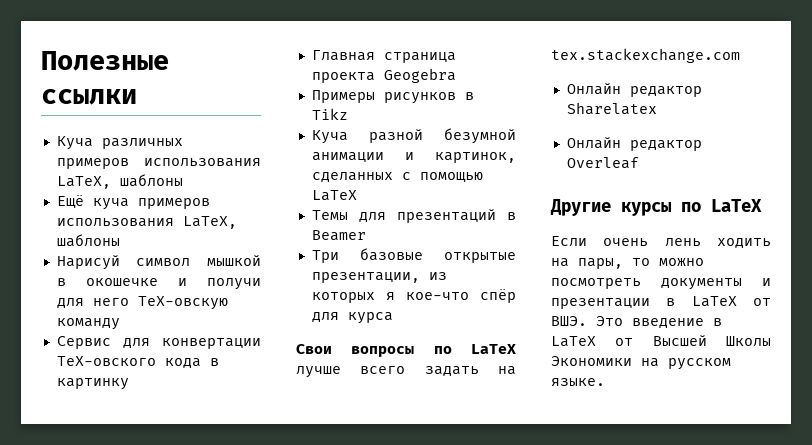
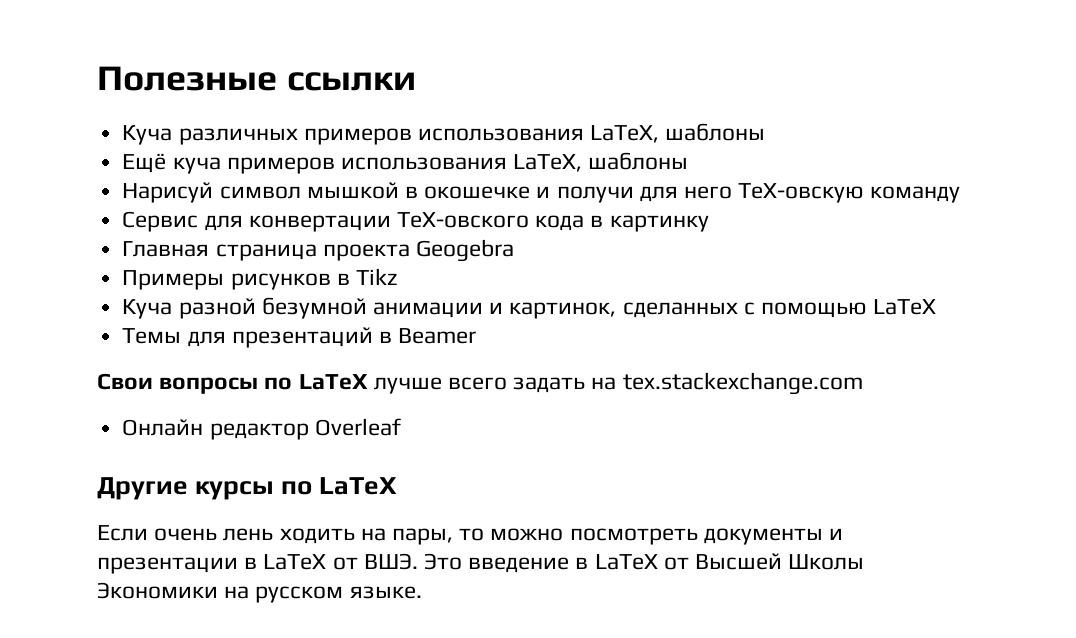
- Три базовые открытые презентации, из которых я кое-что спёр для курса
- Онлайн редактор Sharelatex

